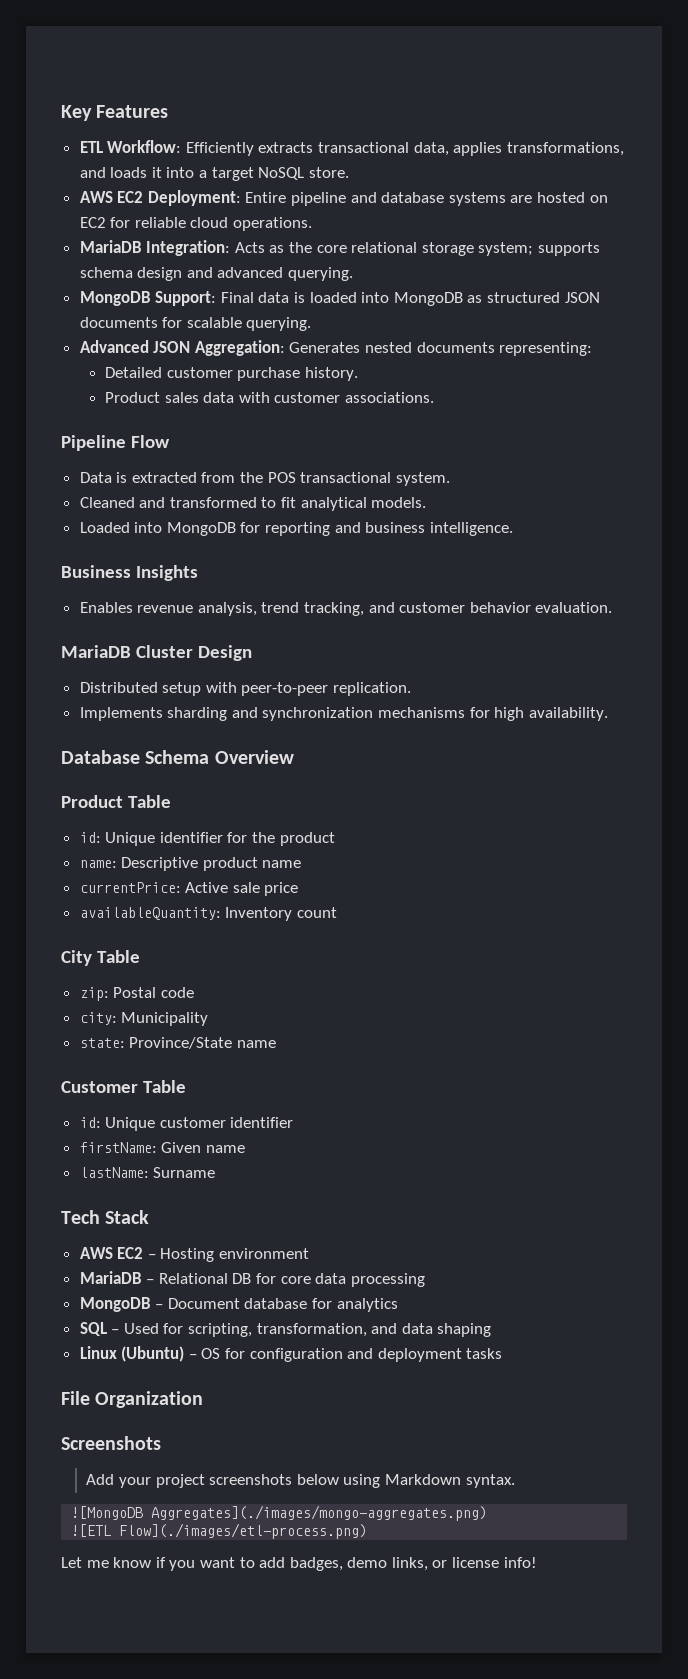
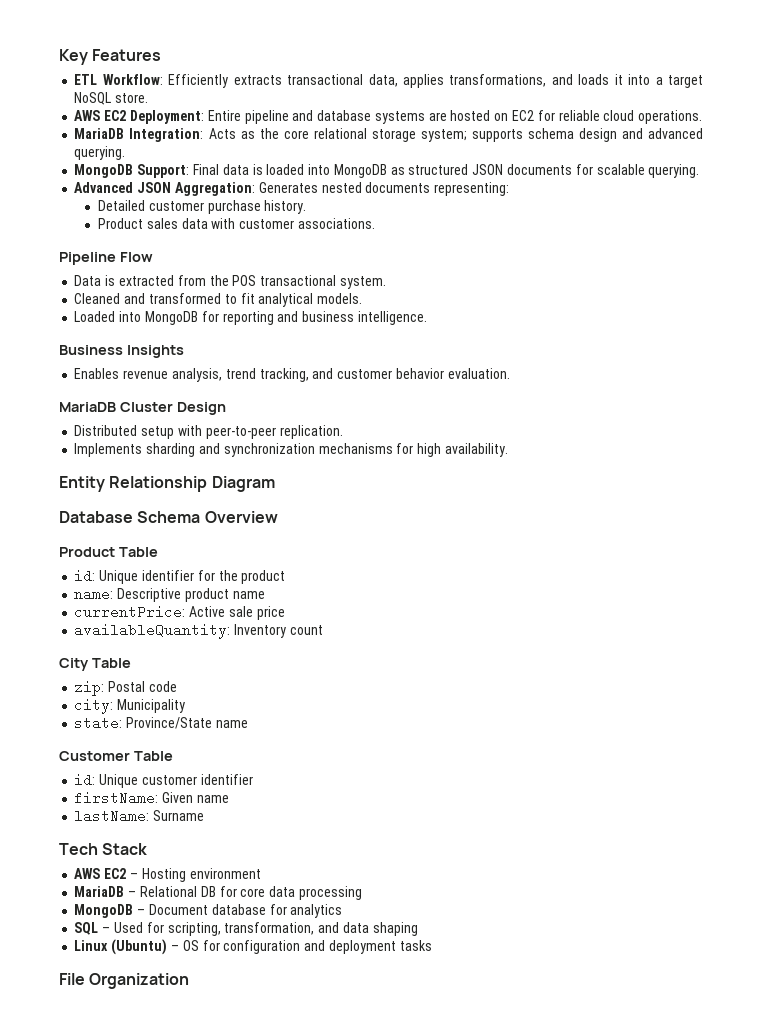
+ Entity Relationship Diagram
- Screenshots
- Add your project screenshots below using Markdown syntax.
- ![MongoDB Aggregates](./images/mongo-aggregates.png)
- ![ETL Flow](./images/etl-process.png)
- Let me know if you want to add badges, demo links, or license info!

